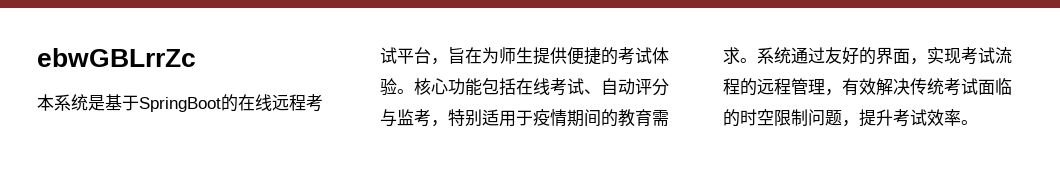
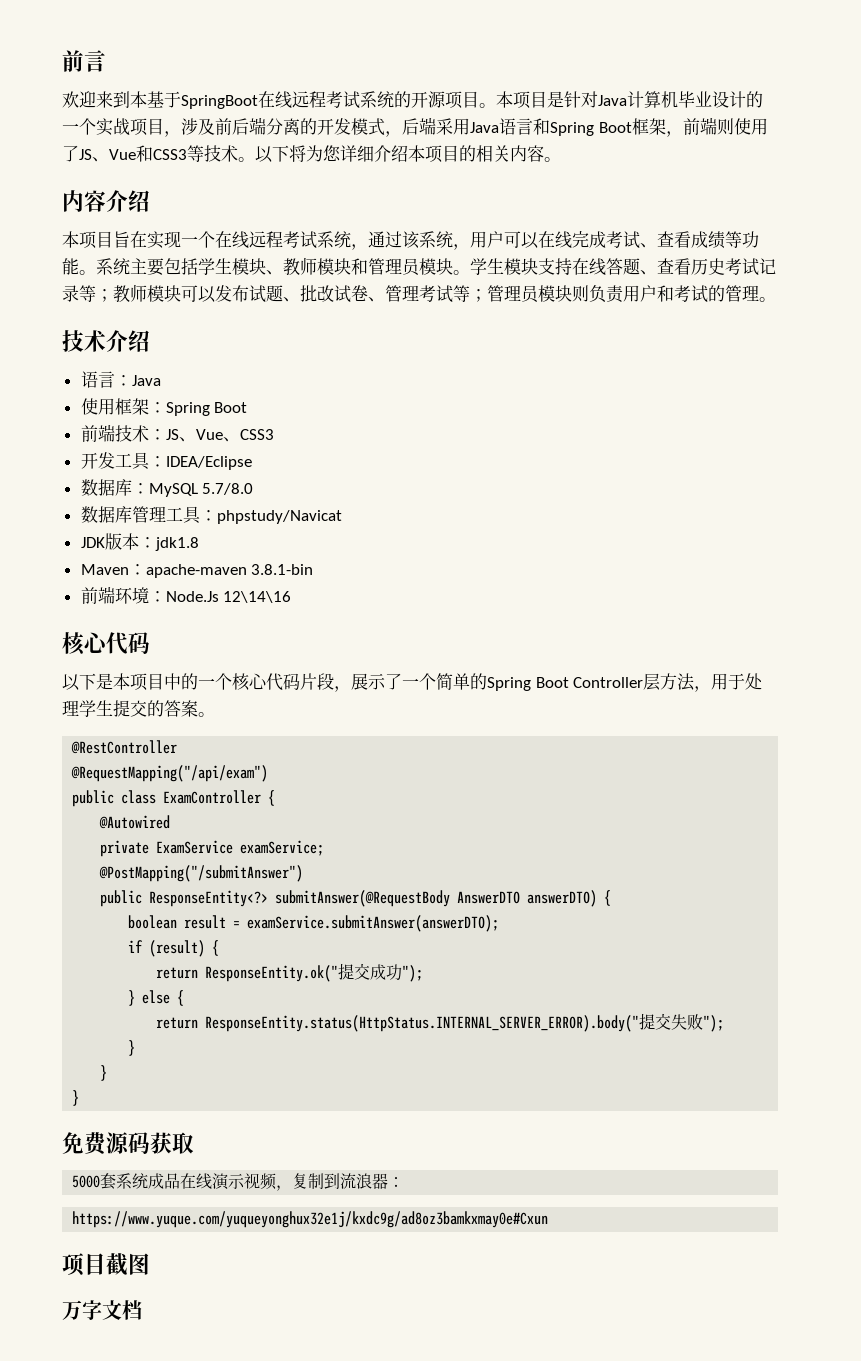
- ebwGBLrrZc
- 本系统是基于SpringBoot的在线远程考试平台，旨在为师生提供便捷的考试体验。核心功能包括在线考试、自动评分与监考，特别适用于疫情期间的教育需求。系统通过友好的界面，实现考试流程的远程管理，有效解决传统考试面临的时空限制问题，提升考试效率。
+ 前言
+ 欢迎来到本基于SpringBoot在线远程考试系统的开源项目。本项目是针对Java计算机毕业设计的一个实战项目，涉及前后端分离的开发模式，后端采用Java语言和Spring Boot框架，前端则使用了JS、Vue和CSS3等技术。以下将为您详细介绍本项目的相关内容。
+ 内容介绍
+ 本项目旨在实现一个在线远程考试系统，通过该系统，用户可以在线完成考试、查看成绩等功能。系统主要包括学生模块、教师模块和管理员模块。学生模块支持在线答题、查看历史考试记录等；教师模块可以发布试题、批改试卷、管理考试等；管理员模块则负责用户和考试的管理。
+ 技术介绍
+ 语言：Java
+ 使用框架：Spring Boot
+ 前端技术：JS、Vue、CSS3
+ 开发工具：IDEA/Eclipse
+ 数据库：MySQL 5.7/8.0
+ 数据库管理工具：phpstudy/Navicat
+ JDK版本：jdk1.8
+ Maven：apache-maven 3.8.1-bin
+ 前端环境：Node.Js 12\14\16
+ 核心代码
+ 以下是本项目中的一个核心代码片段，展示了一个简单的Spring Boot Controller层方法，用于处理学生提交的答案。
+ @RestController
+ @RequestMapping("/api/exam")
+ public class ExamController {
+ @Autowired
+ private ExamService examService;
+ @PostMapping("/submitAnswer")
+ public ResponseEntity<?> submitAnswer(@RequestBody AnswerDTO answerDTO) {
+ boolean result = examService.submitAnswer(answerDTO);
+ if (result) {
+ return ResponseEntity.ok("提交成功");
+ } else {
+ return ResponseEntity.status(HttpStatus.INTERNAL_SERVER_ERROR).body("提交失败");
+ }
+ }
+ }
+ 免费源码获取
+ 5000套系统成品在线演示视频，复制到流浪器：
+ https://www.yuque.com/yuqueyonghux32e1j/kxdc9g/ad8oz3bamkxmay0e#Cxun
+ 项目截图
+ 万字文档

